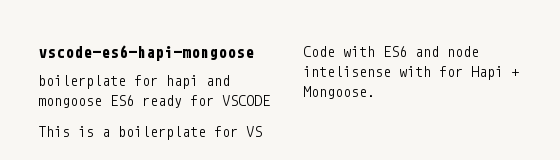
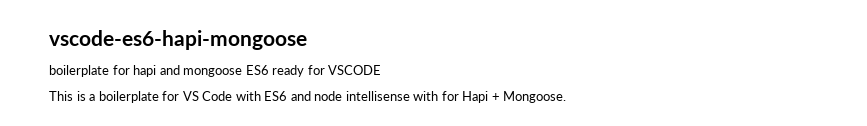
- This is a boilerplate for VS Code with ES6 and node intelisense with for Hapi + Mongoose.
+ This is a boilerplate for VS Code with ES6 and node intellisense with for Hapi + Mongoose.

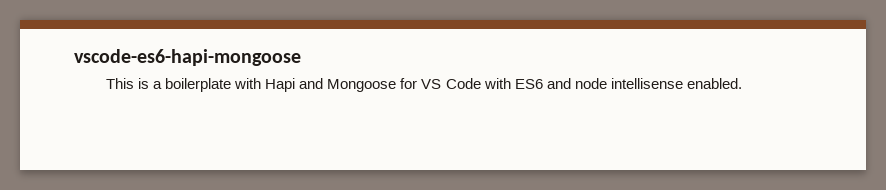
- boilerplate for hapi and mongoose ES6 ready for VSCODE
- This is a boilerplate for VS Code with ES6 and node intellisense with for Hapi + Mongoose.
+ This is a boilerplate with Hapi and Mongoose for VS Code with ES6 and node intellisense enabled.

